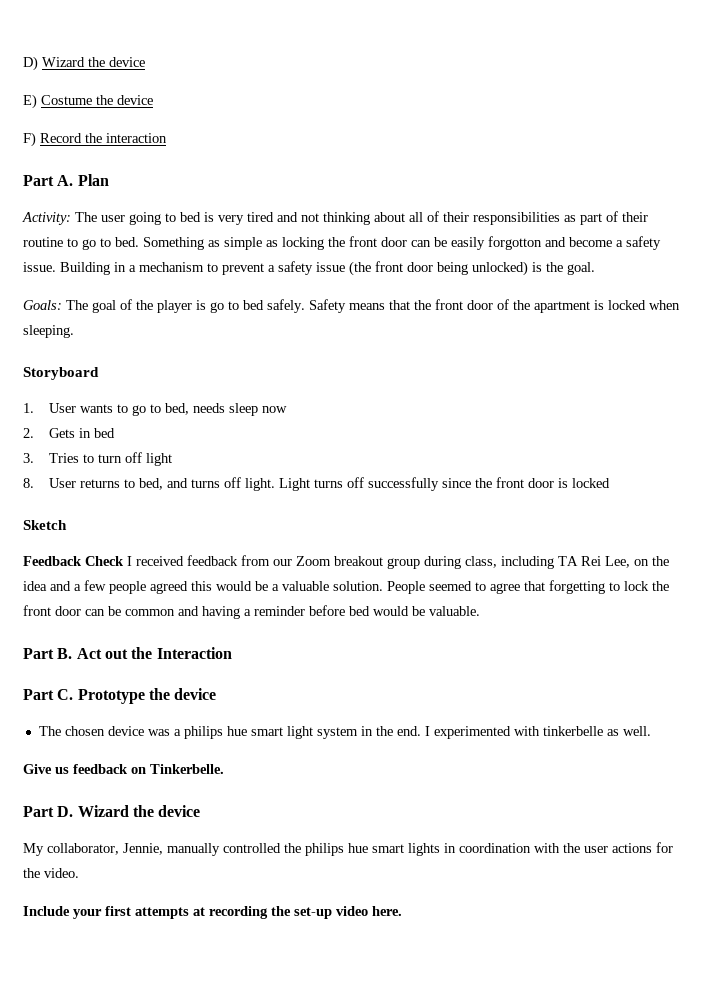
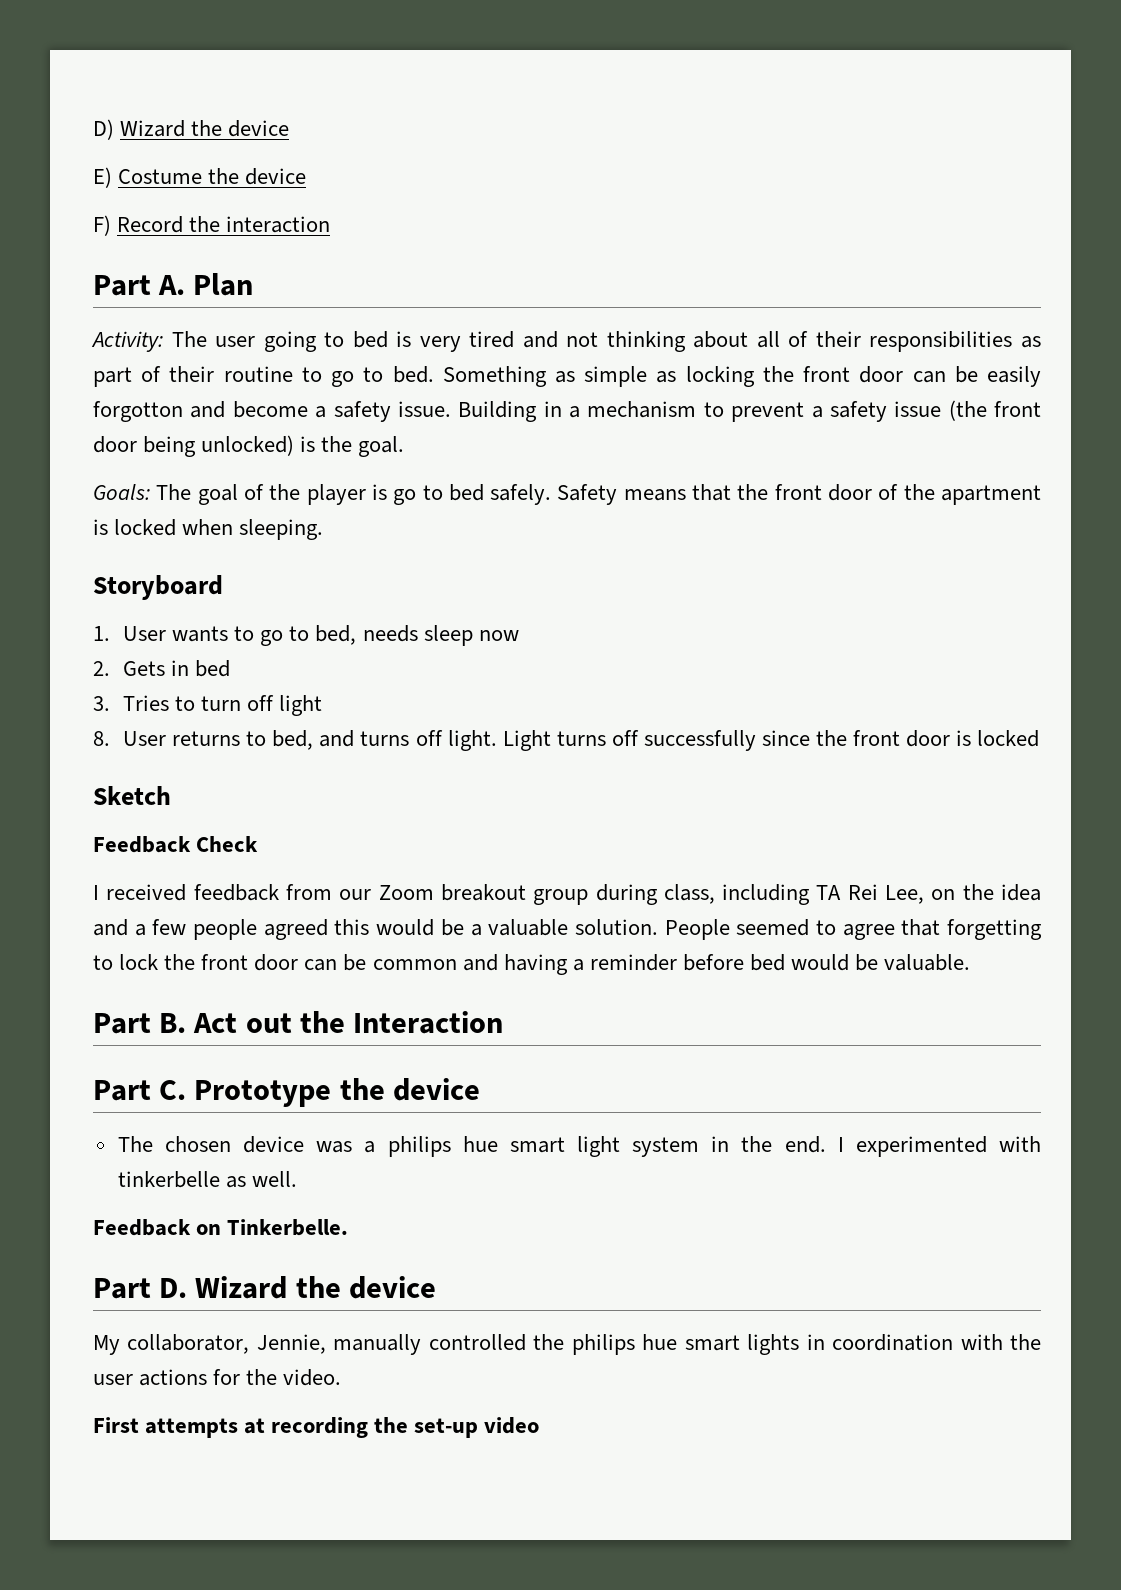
- Feedback Check I received feedback from our Zoom breakout group during class, including TA Rei Lee, on the idea and a few people agreed this would be a valuable solution.
+ Feedback Check
+ I received feedback from our Zoom breakout group during class, including TA Rei Lee, on the idea and a few people agreed this would be a valuable solution.
- Give us feedback on Tinkerbelle.
+ Feedback on Tinkerbelle.
- Include your first attempts at recording the set-up video here.
+ First attempts at recording the set-up video

